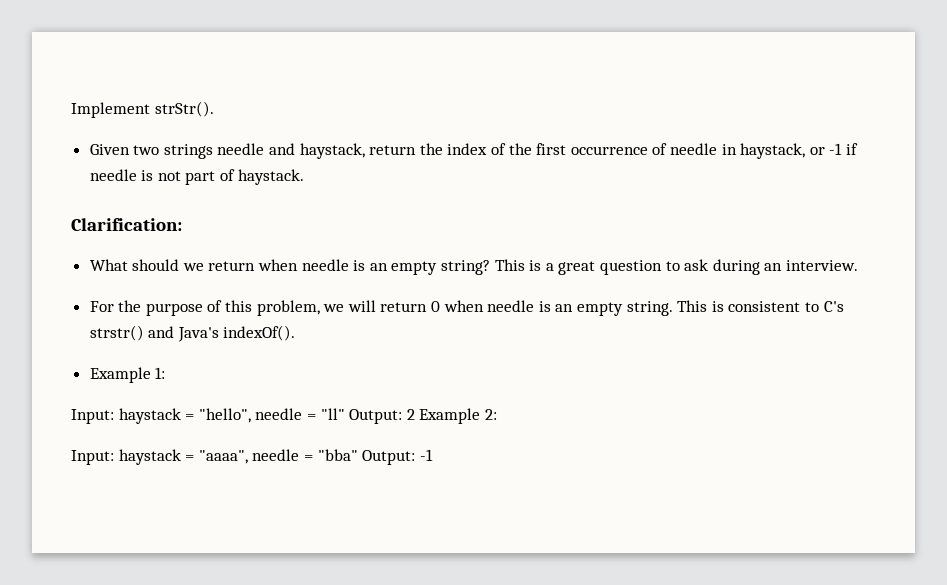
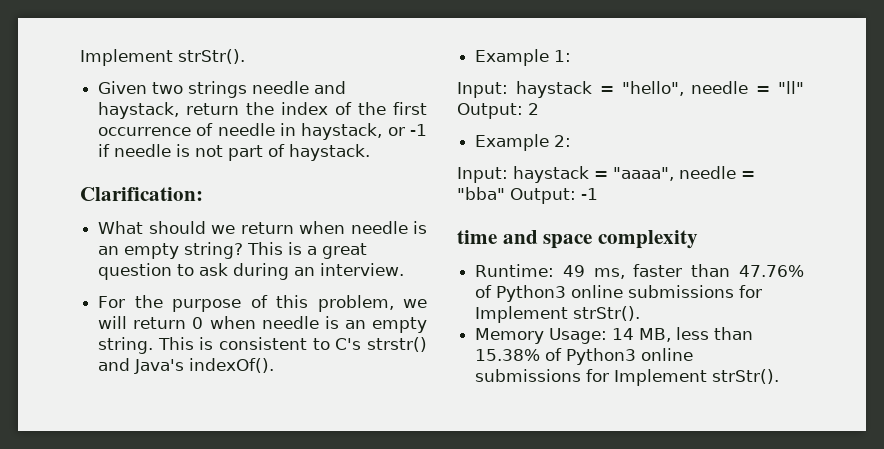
- Input: haystack = "hello", needle = "ll" Output: 2 Example 2:
+ Input: haystack = "hello", needle = "ll" Output: 2
+ Example 2:
+ time and space complexity
+ Runtime: 49 ms, faster than 47.76% of Python3 online submissions for Implement strStr().
+ Memory Usage: 14 MB, less than 15.38% of Python3 online submissions for Implement strStr().

